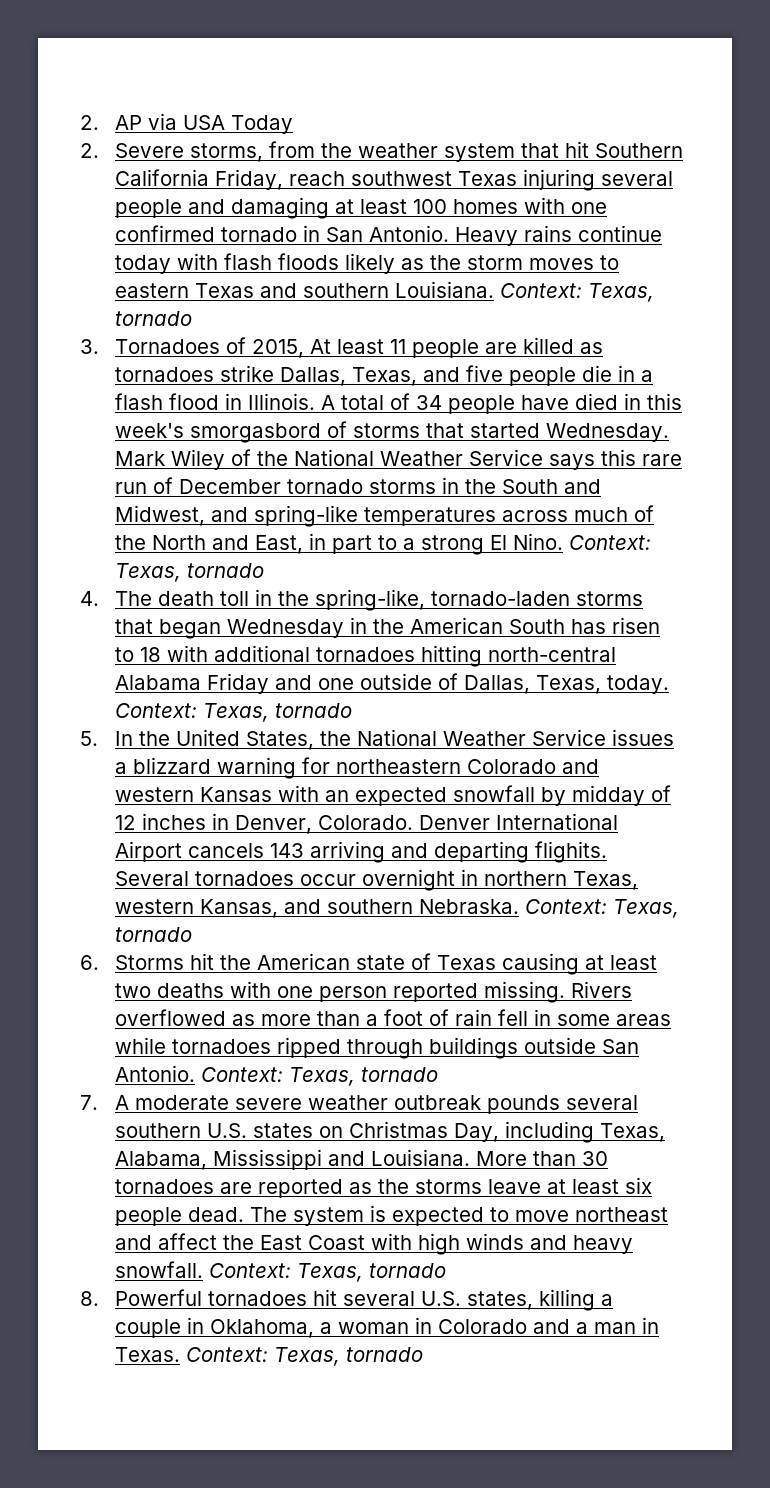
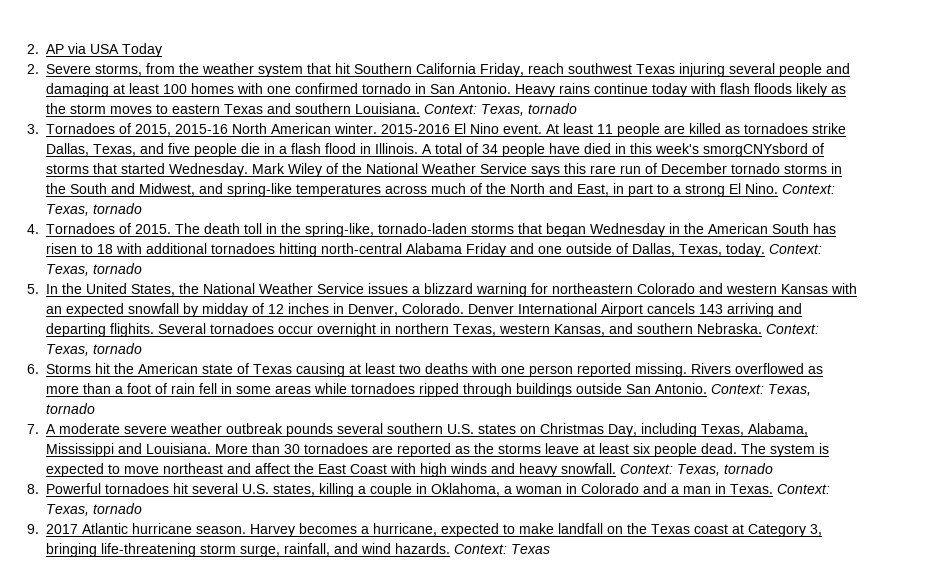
- 3. Tornadoes of 2015, At least 11 people are killed as tornadoes strike Dallas, Texas, and five people die in a flash flood in Illinois.
+ 3. Tornadoes of 2015, 2015-16 North American winter. 2015-2016 El Nino event. At least 11 people are killed as tornadoes strike Dallas, Texas, and five people die in a flash flood in Illinois.
- A total of 34 people have died in this week's smorgasbord of storms that started Wednesday.
+ A total of 34 people have died in this week's smorgCNYsbord of storms that started Wednesday.
- 4. The death toll in the spring-like, tornado-laden storms that began Wednesday in the American South has risen to 18 with additional tornadoes hitting north-central Alabama Friday and one outside of Dallas, Texas, today.
+ 4. Tornadoes of 2015. The death toll in the spring-like, tornado-laden storms that began Wednesday in the American South has risen to 18 with additional tornadoes hitting north-central Alabama Friday and one outside of Dallas, Texas, today.
+ 9. 2017 Atlantic hurricane season. Harvey becomes a hurricane, expected to make landfall on the Texas coast at Category 3, bringing life-threatening storm surge, rainfall, and wind hazards. Context: Texas

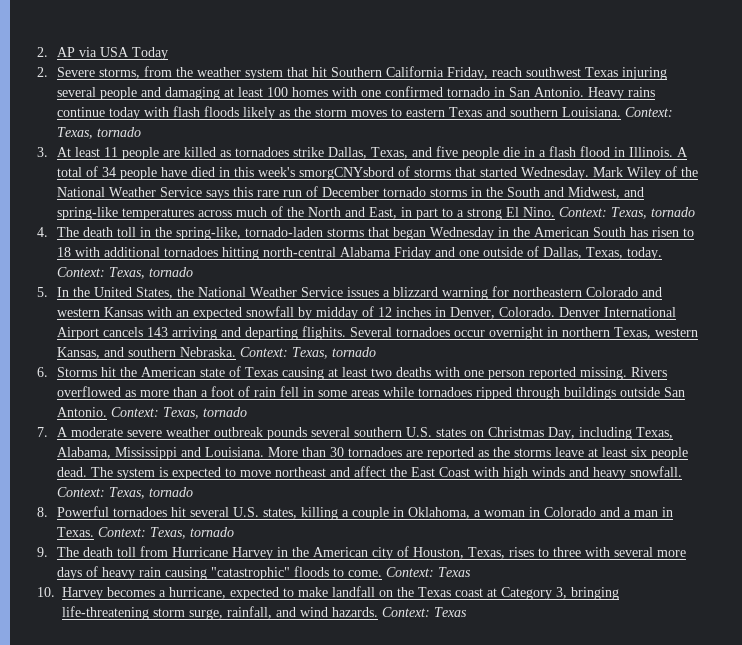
- 3. Tornadoes of 2015, 2015-16 North American winter. 2015-2016 El Nino event. At least 11 people are killed as tornadoes strike Dallas, Texas, and five people die in a flash flood in Illinois.
+ 3. At least 11 people are killed as tornadoes strike Dallas, Texas, and five people die in a flash flood in Illinois.
- 4. Tornadoes of 2015. The death toll in the spring-like, tornado-laden storms that began Wednesday in the American South has risen to 18 with additional tornadoes hitting north-central Alabama Friday and one outside of Dallas, Texas, today.
+ 4. The death toll in the spring-like, tornado-laden storms that began Wednesday in the American South has risen to 18 with additional tornadoes hitting north-central Alabama Friday and one outside of Dallas, Texas, today.
- 9. 2017 Atlantic hurricane season. Harvey becomes a hurricane, expected to make landfall on the Texas coast at Category 3, bringing life-threatening storm surge, rainfall, and wind hazards.
+ 9. The death toll from Hurricane Harvey in the American city of Houston, Texas, rises to three with several more days of heavy rain causing "catastrophic" floods to come. Context: Texas
+ 10. Harvey becomes a hurricane, expected to make landfall on the Texas coast at Category 3, bringing life-threatening storm surge, rainfall, and wind hazards.

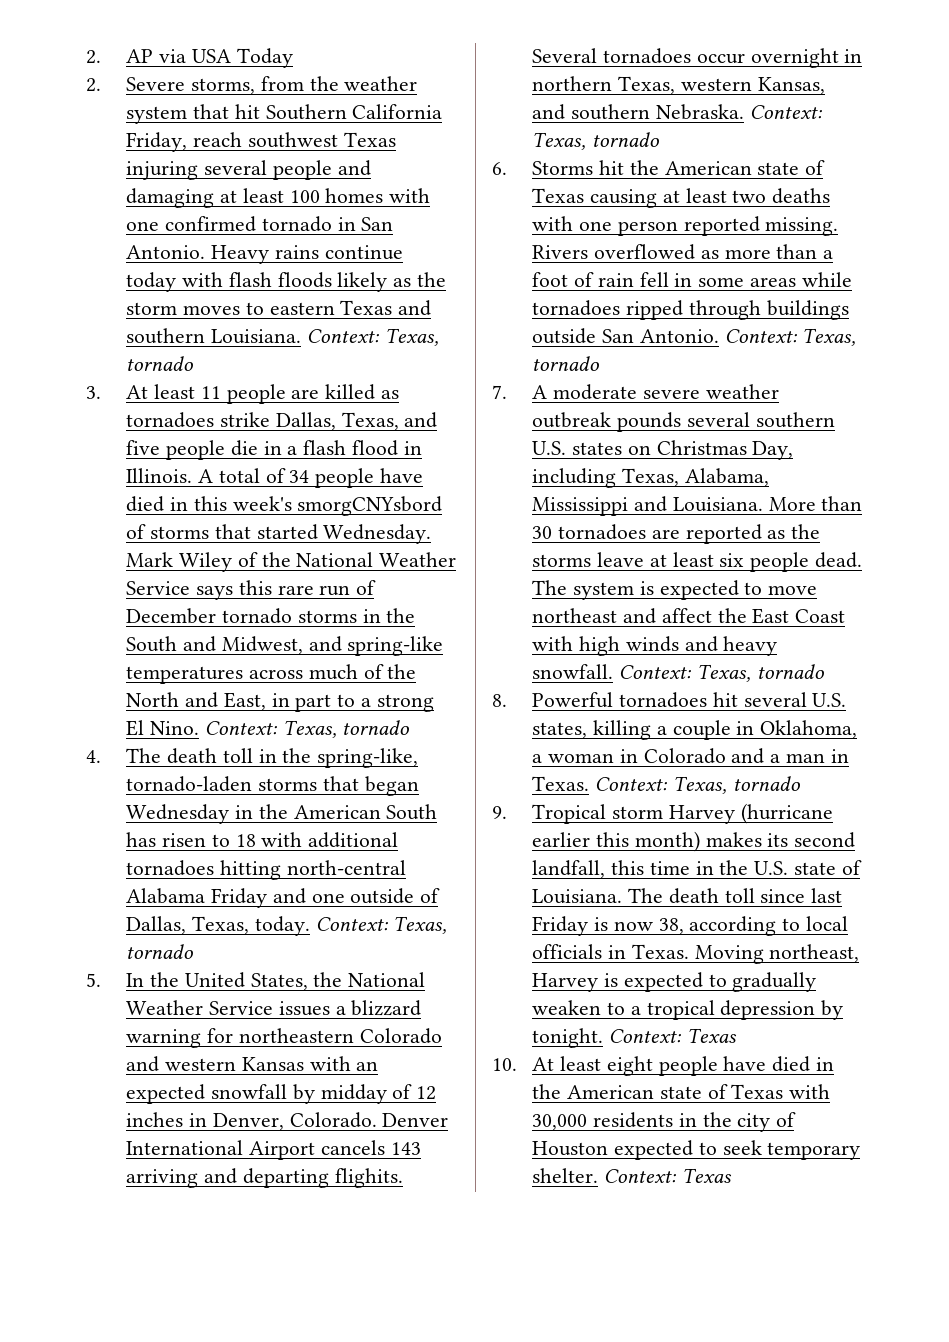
- 9. The death toll from Hurricane Harvey in the American city of Houston, Texas, rises to three with several more days of heavy rain causing "catastrophic" floods to come. Context: Texas
- 10. Harvey becomes a hurricane, expected to make landfall on the Texas coast at Category 3, bringing life-threatening storm surge, rainfall, and wind hazards.
+ 9. Tropical storm Harvey (hurricane earlier this month) makes its second landfall, this time in the U.S. state of Louisiana. The death toll since last Friday is now 38, according to local officials in Texas. Moving northeast, Harvey is expected to gradually weaken to a tropical depression by tonight. Context: Texas
+ 10. At least eight people have died in the American state of Texas with 30,000 residents in the city of Houston expected to seek temporary shelter.

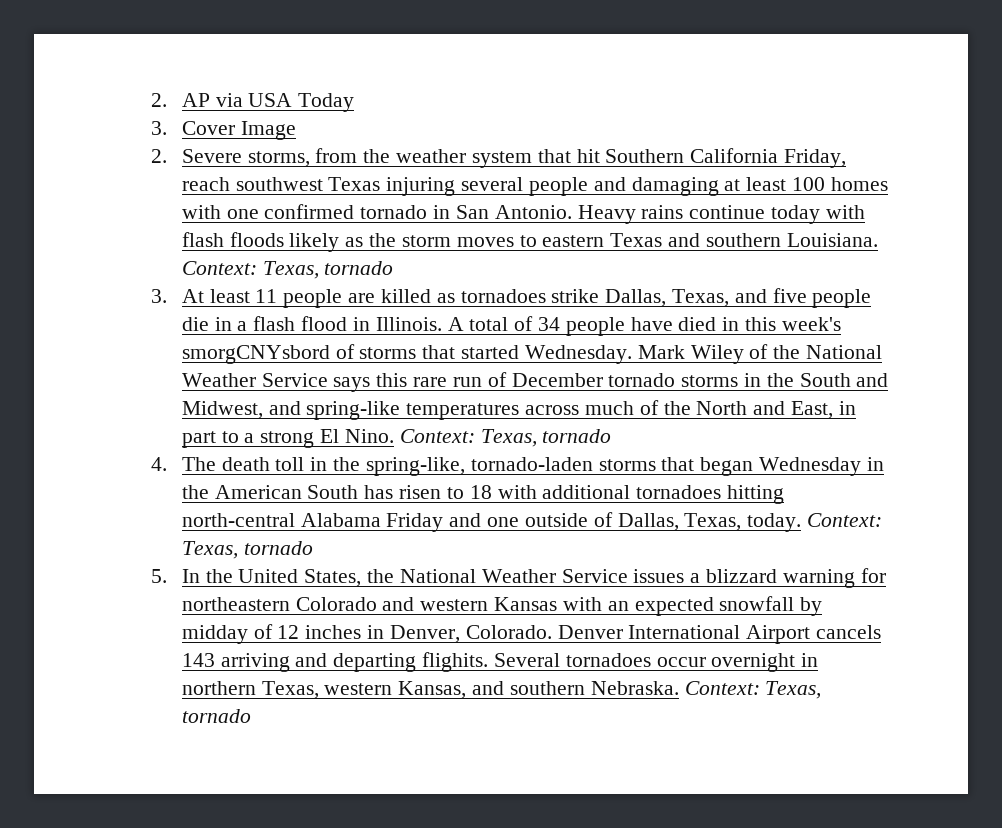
+ 3. Cover Image
- 6. Storms hit the American state of Texas causing at least two deaths with one person reported missing. Rivers overflowed as more than a foot of rain fell in some areas while tornadoes ripped through buildings outside San Antonio. Context: Texas, tornado
- 7. A moderate severe weather outbreak pounds several southern U.S. states on Christmas Day, including Texas, Alabama, Mississippi and Louisiana. More than 30 tornadoes are reported as the storms leave at least six people dead. The system is expected to move northeast and affect the East Coast with high winds and heavy snowfall. Context: Texas, tornado
- 8. Powerful tornadoes hit several U.S. states, killing a couple in Oklahoma, a woman in Colorado and a man in Texas. Context: Texas, tornado
- 9. Tropical storm Harvey (hurricane earlier this month) makes its second landfall, this time in the U.S. state of Louisiana. The death toll since last Friday is now 38, according to local officials in Texas. Moving northeast, Harvey is expected to gradually weaken to a tropical depression by tonight. Context: Texas
- 10. At least eight people have died in the American state of Texas with 30,000 residents in the city of Houston expected to seek temporary shelter. Context: Texas

